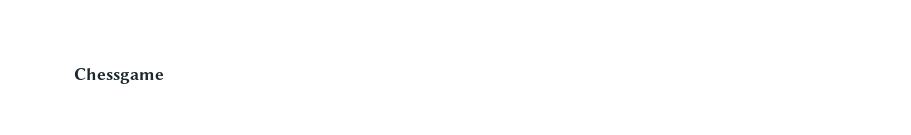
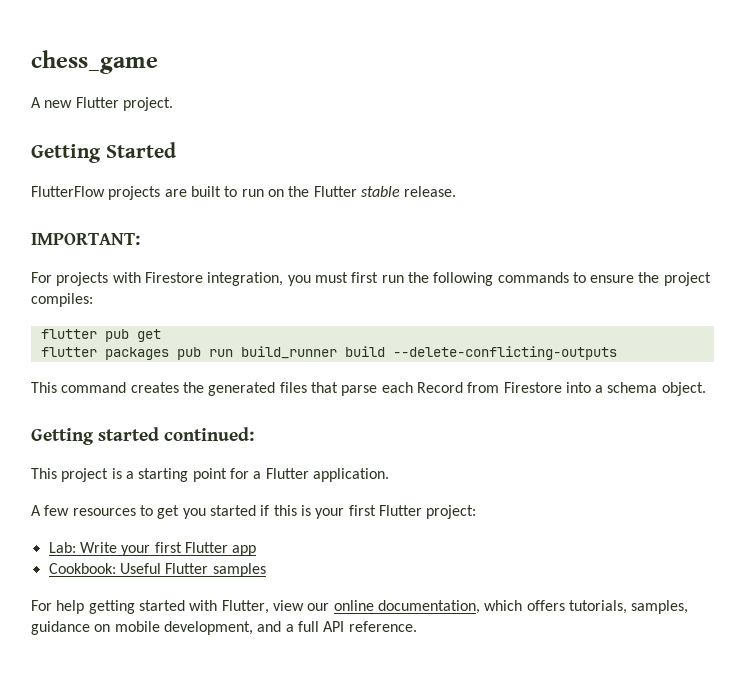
- Chessgame
+ chess_game
+ A new Flutter project.
+ Getting Started
+ FlutterFlow projects are built to run on the Flutter stable release.
+ IMPORTANT:
+ For projects with Firestore integration, you must first run the following commands to ensure the project compiles:
+ flutter pub get
+ flutter packages pub run build_runner build --delete-conflicting-outputs
+ This command creates the generated files that parse each Record from Firestore into a schema object.
+ Getting started continued:
+ This project is a starting point for a Flutter application.
+ A few resources to get you started if this is your first Flutter project:
+ Lab: Write your first Flutter app
+ Cookbook: Useful Flutter samples
+ For help getting started with Flutter, view our online documentation, which offers tutorials, samples, guidance on mobile development, and a full API reference.

